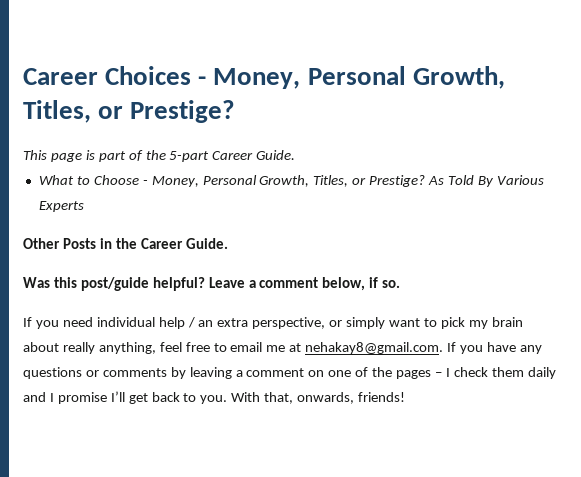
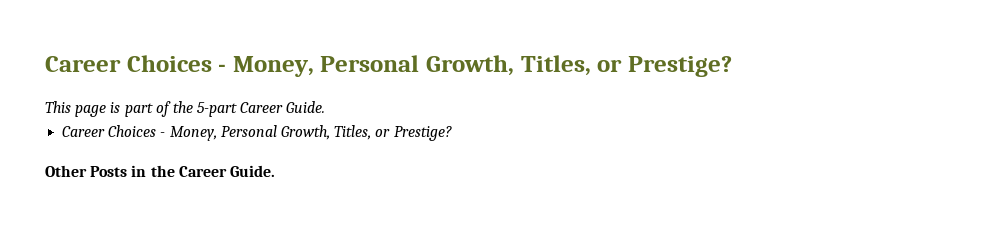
  This page is part of the 5-part Career Guide.
- What to Choose - Money, Personal Growth, Titles, or Prestige? As Told By Various Experts
+ Career Choices - Money, Personal Growth, Titles, or Prestige?
- Was this post/guide helpful? Leave a comment below, if so.
- If you need individual help / an extra perspective, or simply want to pick my brain about really anything, feel free to email me at nehakay8@gmail.com. If you have any questions or comments by leaving a comment on one of the pages – I check them daily and I promise I’ll get back to you. With that, onwards, friends!

